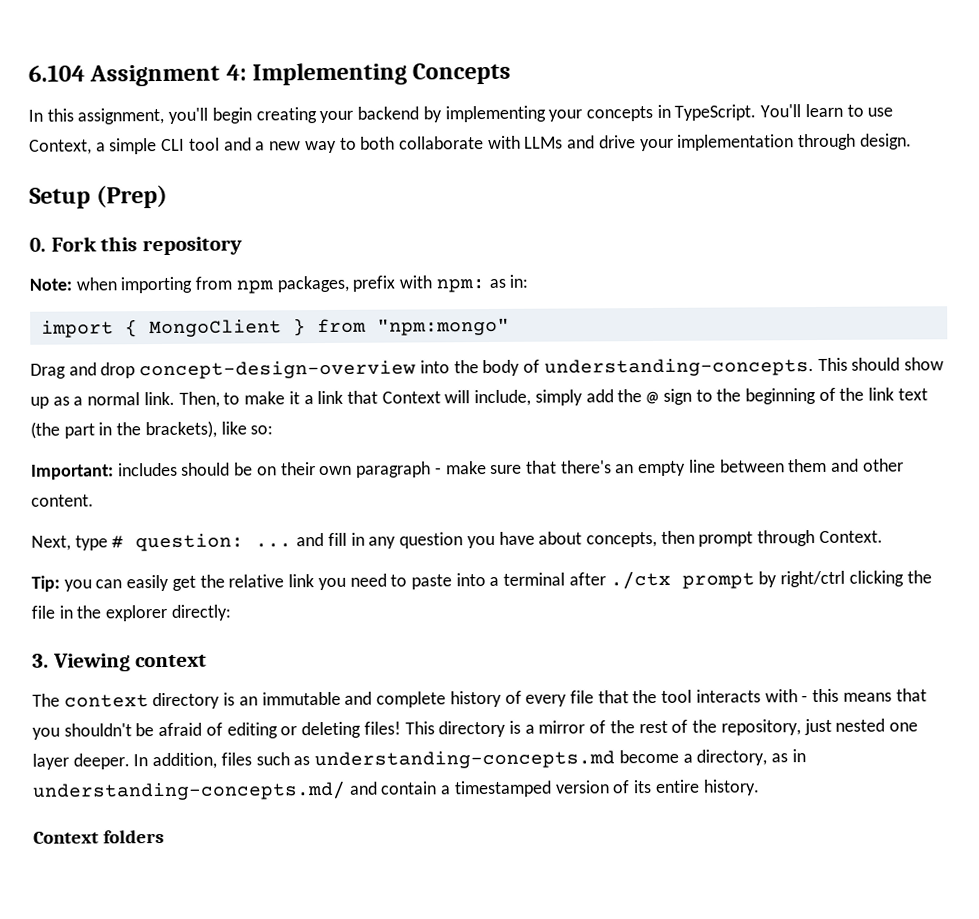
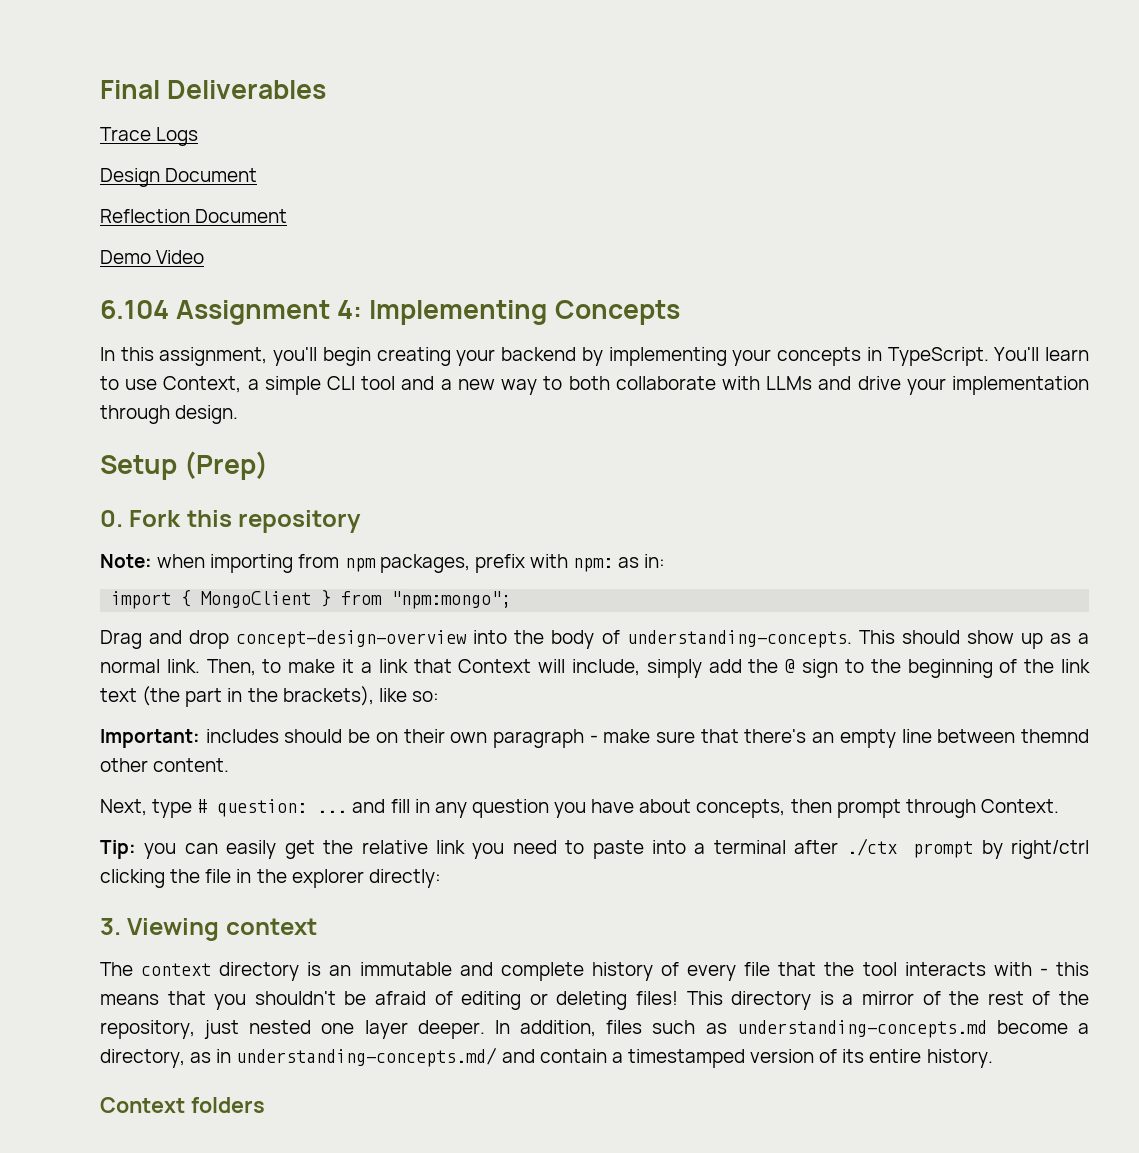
+ Final Deliverables
+ Trace Logs
+ Design Document
+ Reflection Document
+ Demo Video
- import { MongoClient } from "npm:mongo"
+ import { MongoClient } from "npm:mongo";
- Important: includes should be on their own paragraph - make sure that there's an empty line between them and other content.
+ Important: includes should be on their own paragraph - make sure that there's an empty line between themnd other content.

